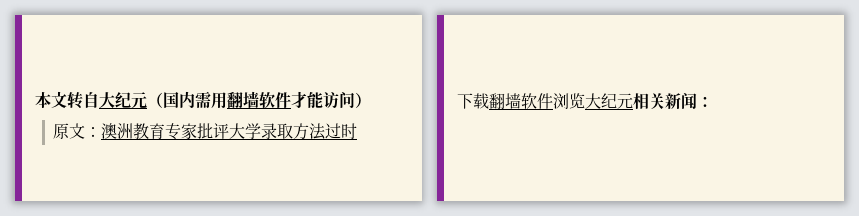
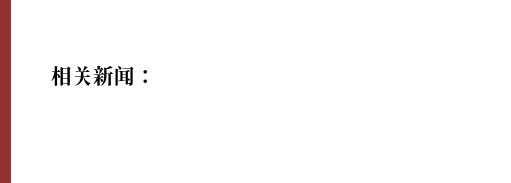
- 本文转自大纪元（国内需用翻墙软件才能访问）
- 原文：澳洲教育专家批评大学录取方法过时
- 下载翻墙软件浏览大纪元相关新闻：
+ 相关新闻：

